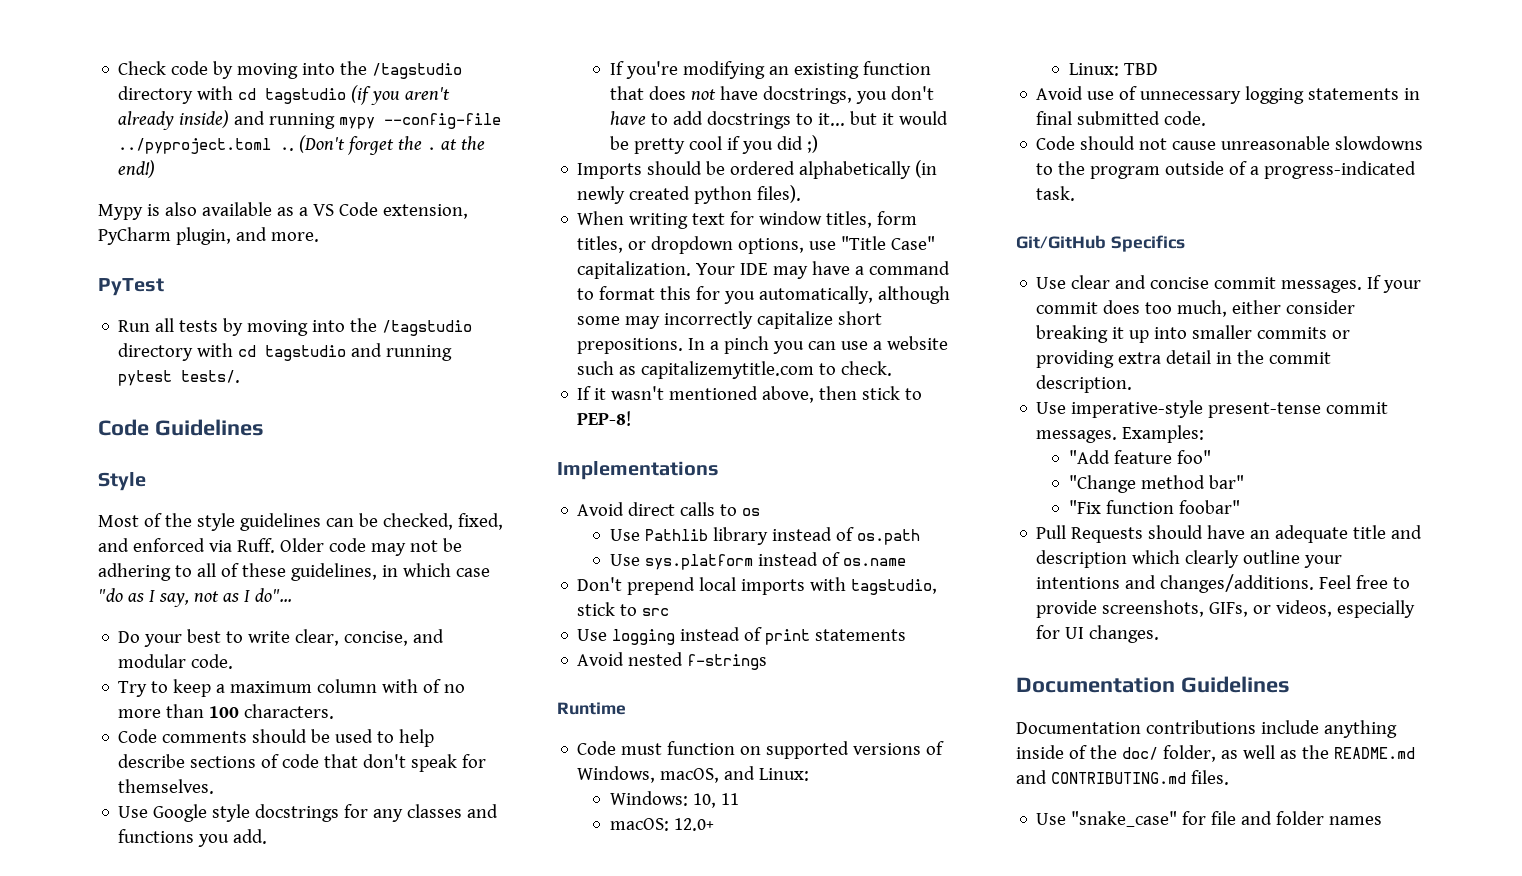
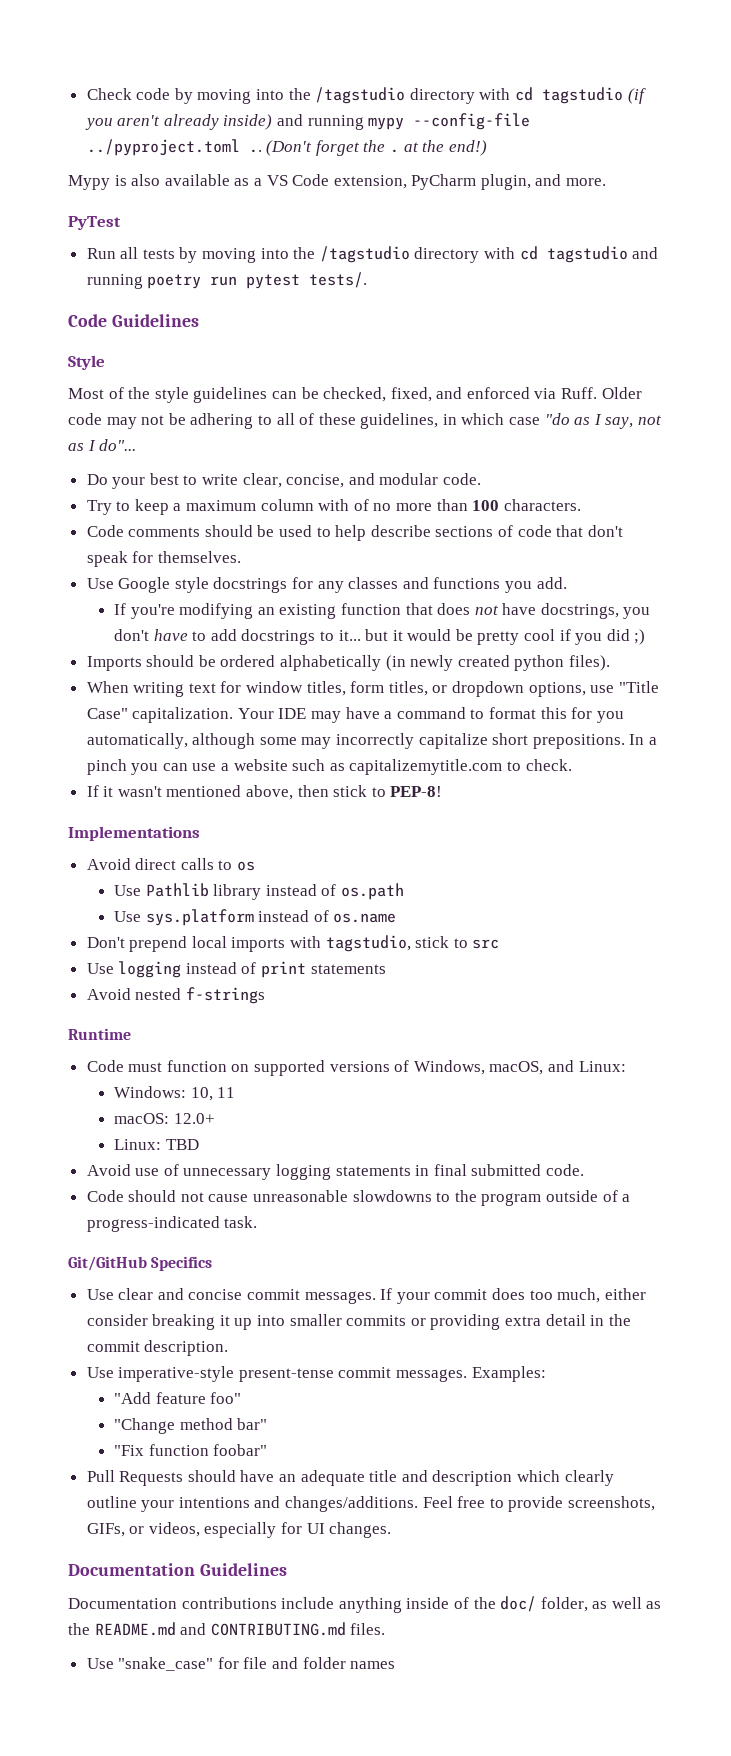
- Run all tests by moving into the /tagstudio directory with cd tagstudio and running pytest tests/.
+ Run all tests by moving into the /tagstudio directory with cd tagstudio and running poetry run pytest tests/.

